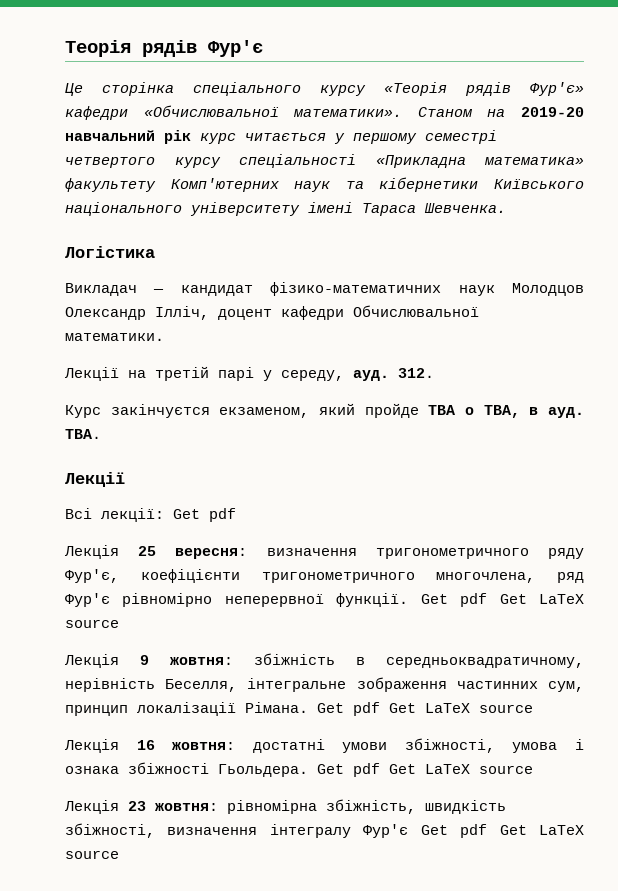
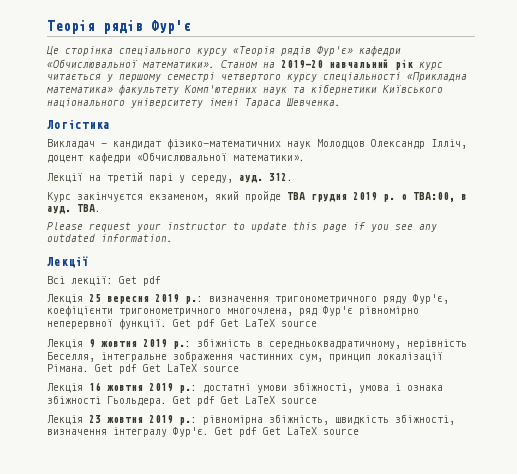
- Викладач — кандидат фізико-математичних наук Молодцов Олександр Ілліч, доцент кафедри Обчислювальної математики.
+ Викладач — кандидат фізико-математичних наук Молодцов Олександр Ілліч, доцент кафедри «Обчислювальної математики».
- Курс закінчуєтся екзаменом, який пройде TBA о TBA, в ауд. TBA.
+ Курс закінчуєтся екзаменом, який пройде TBA грудня 2019 р. о TBA:00, в ауд. TBA.
+ Please request your instructor to update this page if you see any outdated information.
- Лекція 25 вересня: визначення тригонометричного ряду Фур'є, коефiцiєнти тригонометричного многочлена, ряд Фур'є рiвномiрно неперервної функцiї.
+ Лекція 25 вересня 2019 р.: визначення тригонометричного ряду Фур'є, коефiцiєнти тригонометричного многочлена, ряд Фур'є рiвномiрно неперервної функцiї.
- Лекція 9 жовтня: збiжнiсть в середньоквадратичному, нерівність Беселля, інтегральне зображення частинних сум, принцип локалiзацiї Рiмана.
+ Лекція 9 жовтня 2019 р.: збiжнiсть в середньоквадратичному, нерівність Беселля, інтегральне зображення частинних сум, принцип локалiзацiї Рiмана.
- Лекція 16 жовтня: достатнi умови збiжності, умова і ознака збіжності Гьольдера.
+ Лекція 16 жовтня 2019 р.: достатнi умови збiжності, умова і ознака збіжності Гьольдера.
- Лекція 23 жовтня: рiвномiрна збiжнiсть, швидкiсть збiжності, визначення інтегралу Фур'є Get pdf Get LaTeX source
+ Лекція 23 жовтня 2019 р.: рiвномiрна збiжнiсть, швидкiсть збiжності, визначення інтегралу Фур'є. Get pdf Get LaTeX source

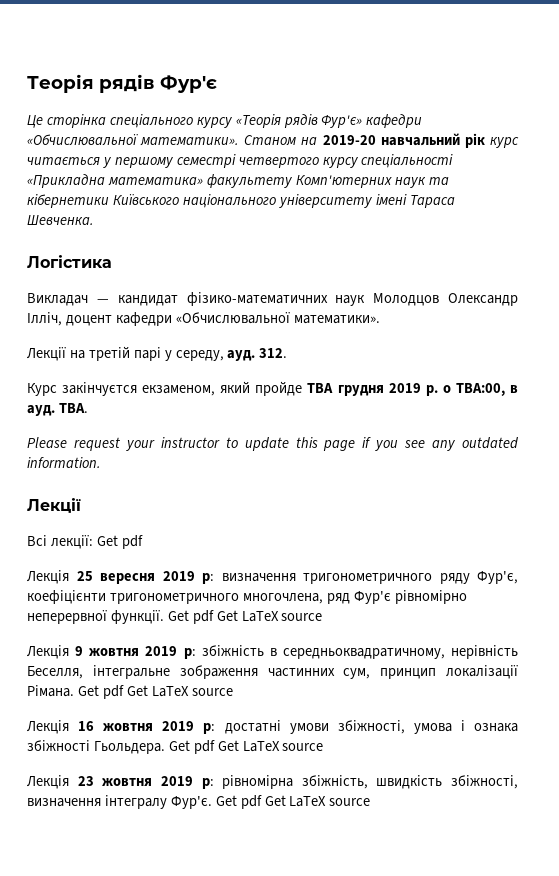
- Лекція 25 вересня 2019 р.: визначення тригонометричного ряду Фур'є, коефiцiєнти тригонометричного многочлена, ряд Фур'є рiвномiрно неперервної функцiї.
+ Лекція 25 вересня 2019 р: визначення тригонометричного ряду Фур'є, коефiцiєнти тригонометричного многочлена, ряд Фур'є рiвномiрно неперервної функцiї.
- Лекція 9 жовтня 2019 р.: збiжнiсть в середньоквадратичному, нерівність Беселля, інтегральне зображення частинних сум, принцип локалiзацiї Рiмана.
+ Лекція 9 жовтня 2019 р: збiжнiсть в середньоквадратичному, нерівність Беселля, інтегральне зображення частинних сум, принцип локалiзацiї Рiмана.
- Лекція 16 жовтня 2019 р.: достатнi умови збiжності, умова і ознака збіжності Гьольдера.
+ Лекція 16 жовтня 2019 р: достатнi умови збiжності, умова і ознака збіжності Гьольдера.
- Лекція 23 жовтня 2019 р.: рiвномiрна збiжнiсть, швидкiсть збiжності, визначення інтегралу Фур'є.
+ Лекція 23 жовтня 2019 р: рiвномiрна збiжнiсть, швидкiсть збiжності, визначення інтегралу Фур'є.

